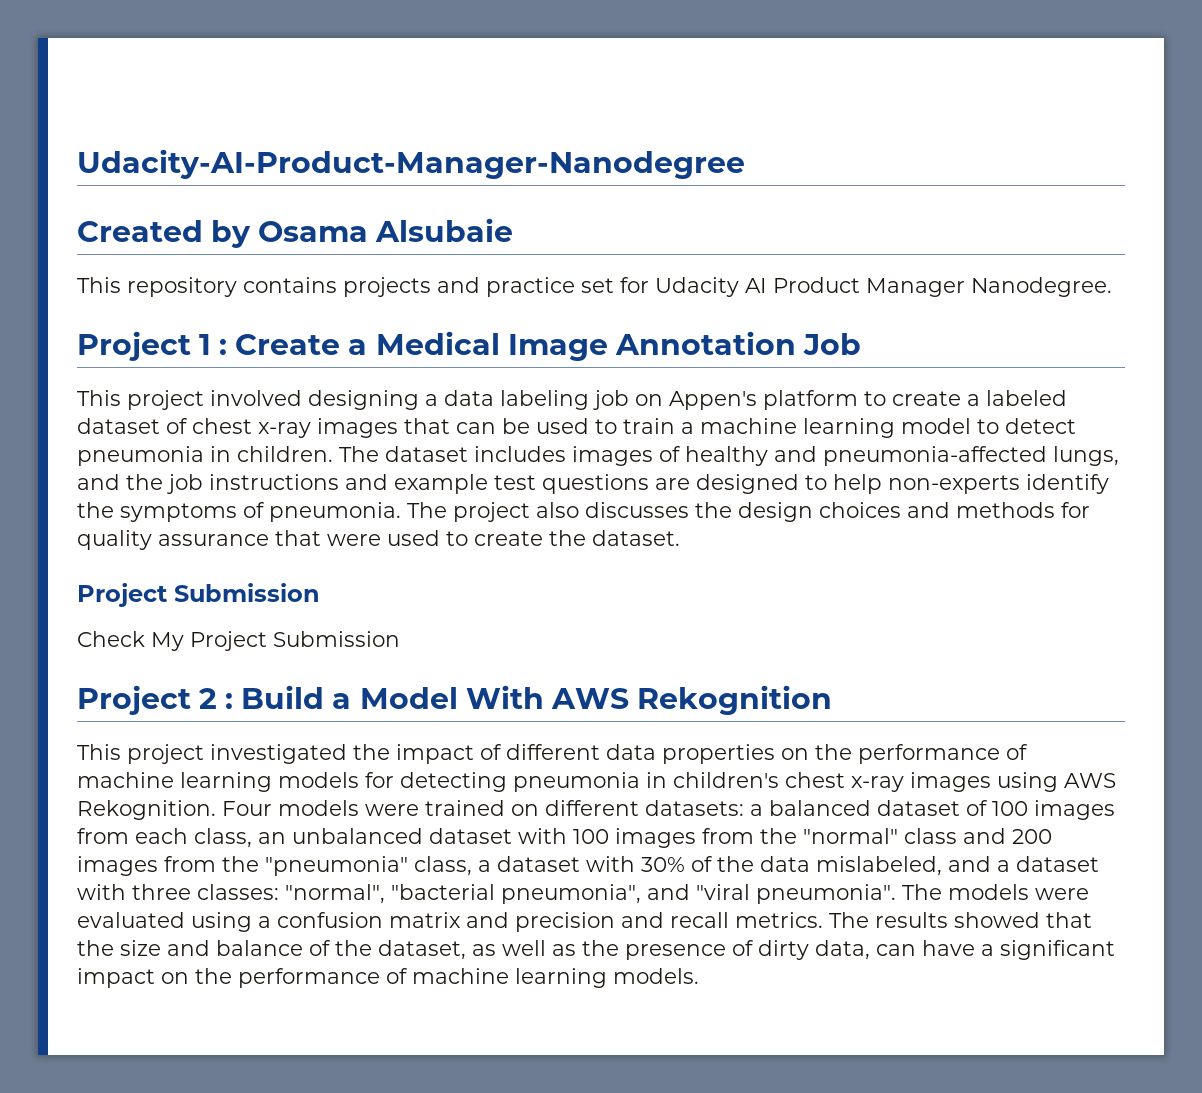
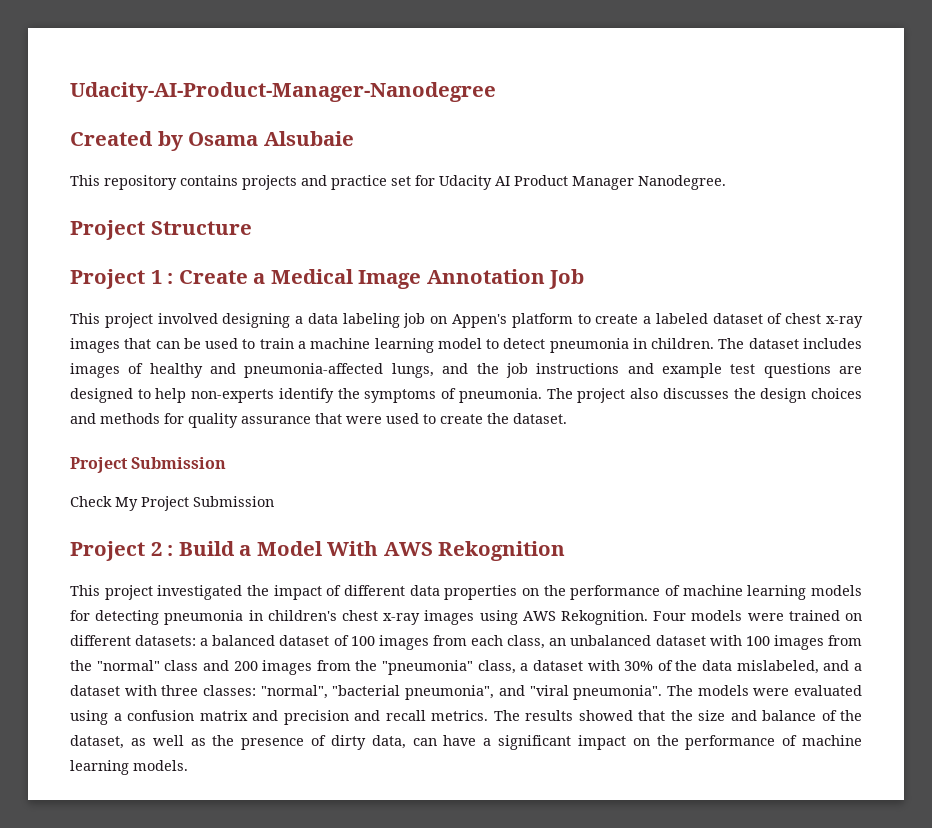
+ Project Structure

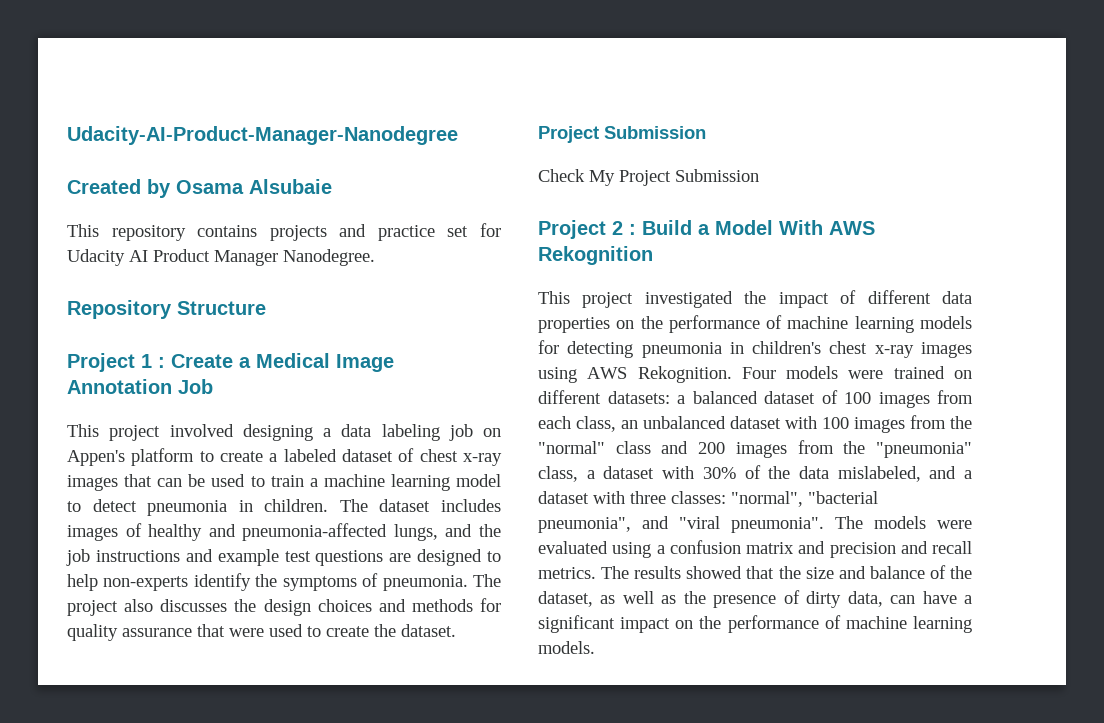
- Project Structure
+ Repository Structure

